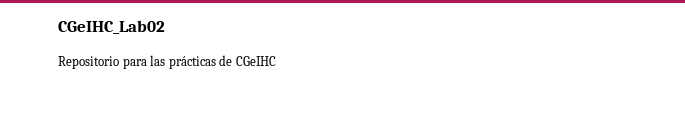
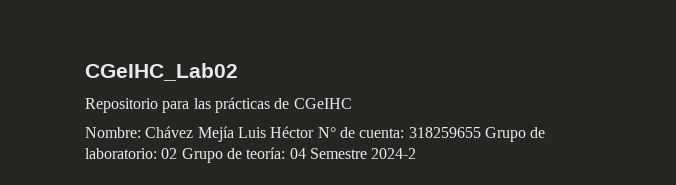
+ Nombre: Chávez Mejía Luis Héctor N° de cuenta: 318259655 Grupo de laboratorio: 02 Grupo de teoría: 04 Semestre 2024-2

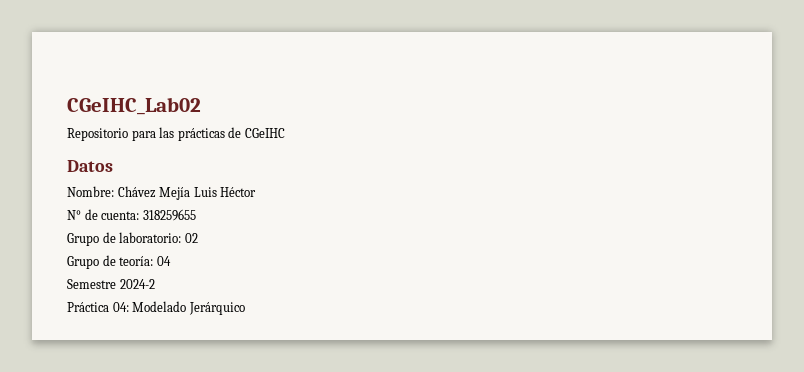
+ Datos
- Nombre: Chávez Mejía Luis Héctor N° de cuenta: 318259655 Grupo de laboratorio: 02 Grupo de teoría: 04 Semestre 2024-2
+ Nombre: Chávez Mejía Luis Héctor
+ N° de cuenta: 318259655
+ Grupo de laboratorio: 02
+ Grupo de teoría: 04
+ Semestre 2024-2
+ Práctica 04: Modelado Jerárquico

